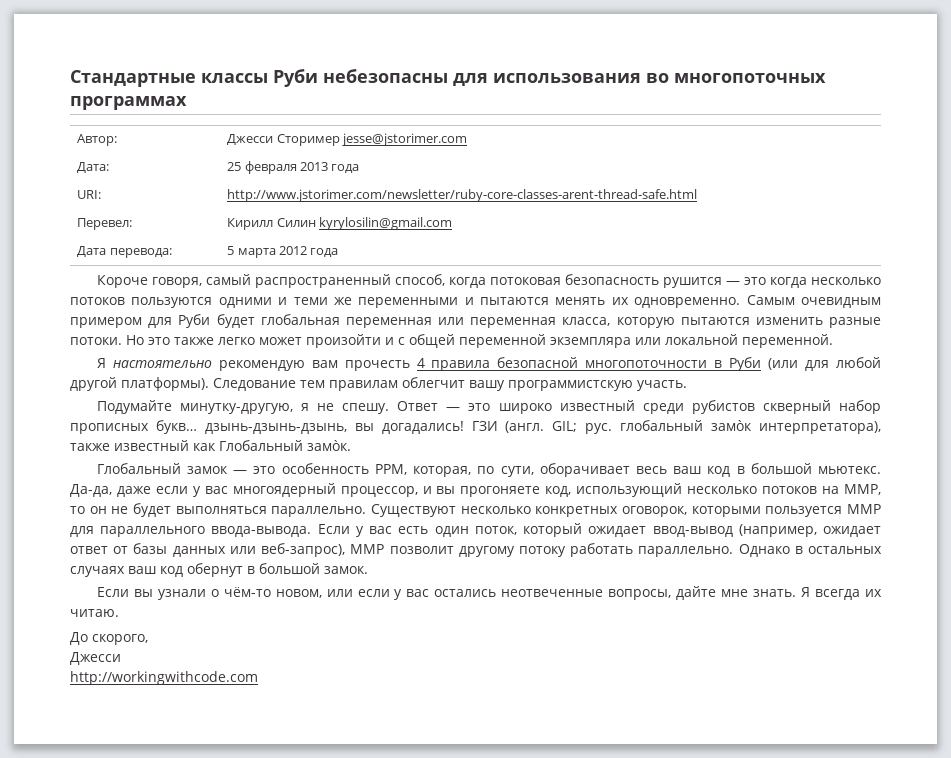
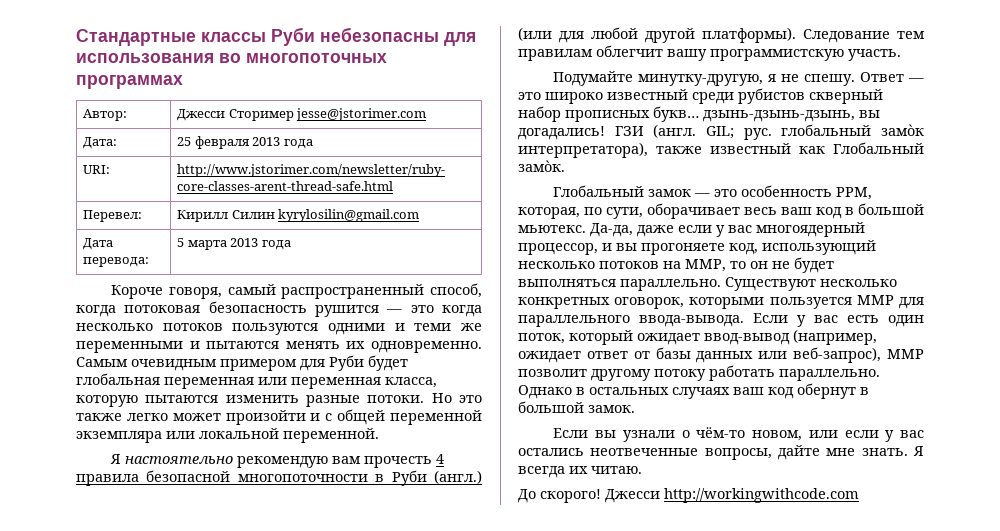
- Дата перевода: | 5 марта 2012 года
+ Дата перевода: | 5 марта 2013 года
- Я настоятельно рекомендую вам прочесть 4 правила безопасной многопоточности в Руби (или для любой другой платформы).
+ Я настоятельно рекомендую вам прочесть 4 правила безопасной многопоточности в Руби (англ.) (или для любой другой платформы).
- До скорого,
- Джесси
- http://workingwithcode.com
+ До скорого! Джесси http://workingwithcode.com

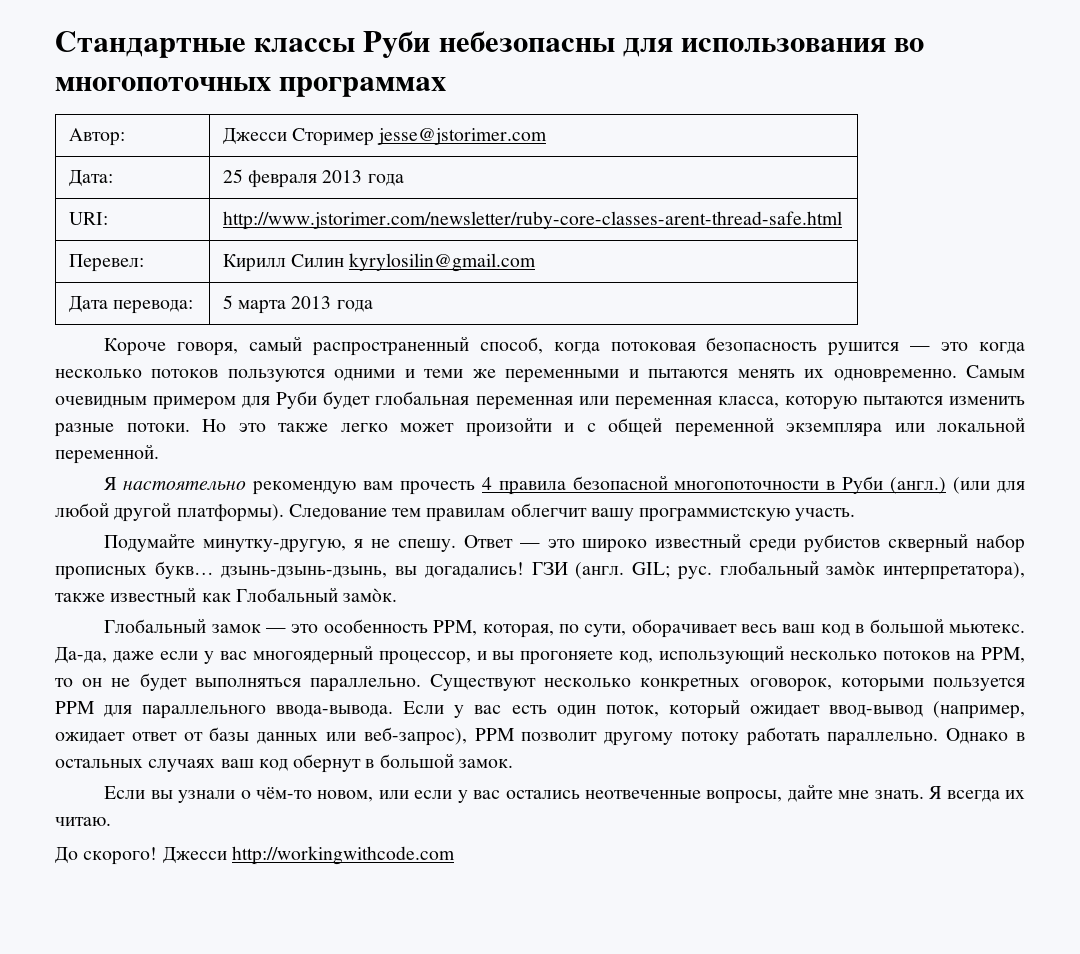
- Да-да, даже если у вас многоядерный процессор, и вы прогоняете код, использующий несколько потоков на ММР, то он не будет выполняться параллельно.
+ Да-да, даже если у вас многоядерный процессор, и вы прогоняете код, использующий несколько потоков на РРМ, то он не будет выполняться параллельно.
- Существуют несколько конкретных оговорок, которыми пользуется ММР для параллельного ввода-вывода.
+ Существуют несколько конкретных оговорок, которыми пользуется РРМ для параллельного ввода-вывода.
- Если у вас есть один поток, который ожидает ввод-вывод (например, ожидает ответ от базы данных или веб-запрос), ММР позволит другому потоку работать параллельно.
+ Если у вас есть один поток, который ожидает ввод-вывод (например, ожидает ответ от базы данных или веб-запрос), РРМ позволит другому потоку работать параллельно.

